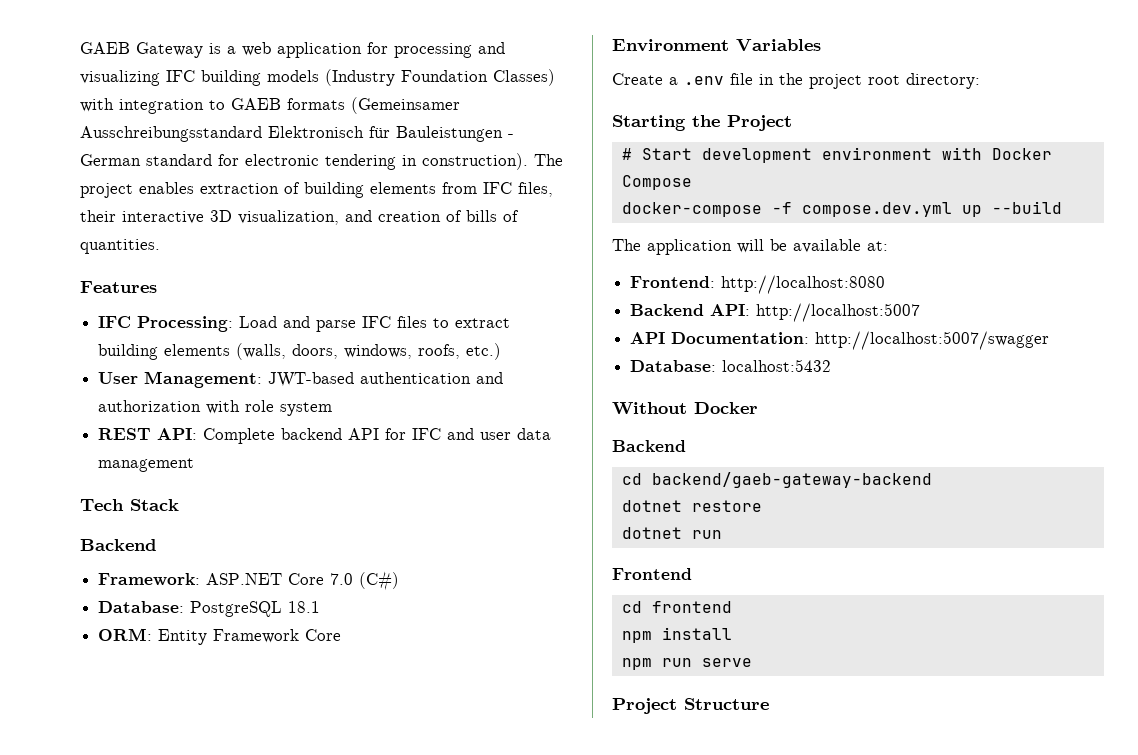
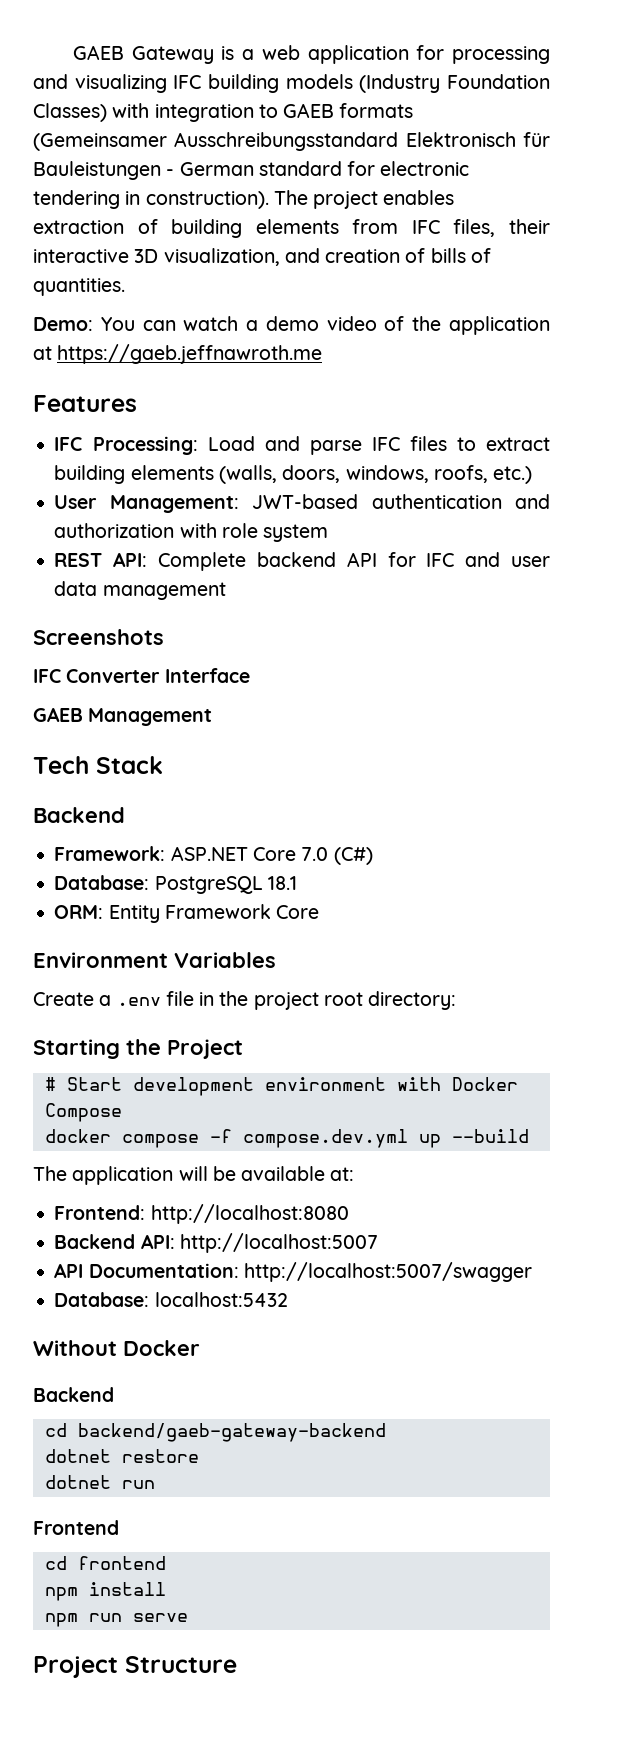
+ Demo: You can watch a demo video of the application at https://gaeb.jeffnawroth.me
+ Screenshots
+ IFC Converter Interface
+ GAEB Management
- docker-compose -f compose.dev.yml up --build
+ docker compose -f compose.dev.yml up --build

